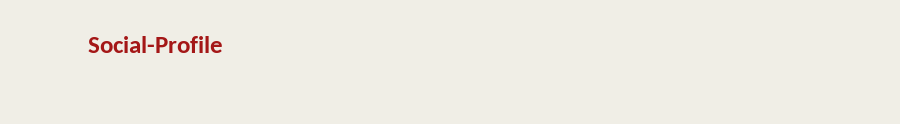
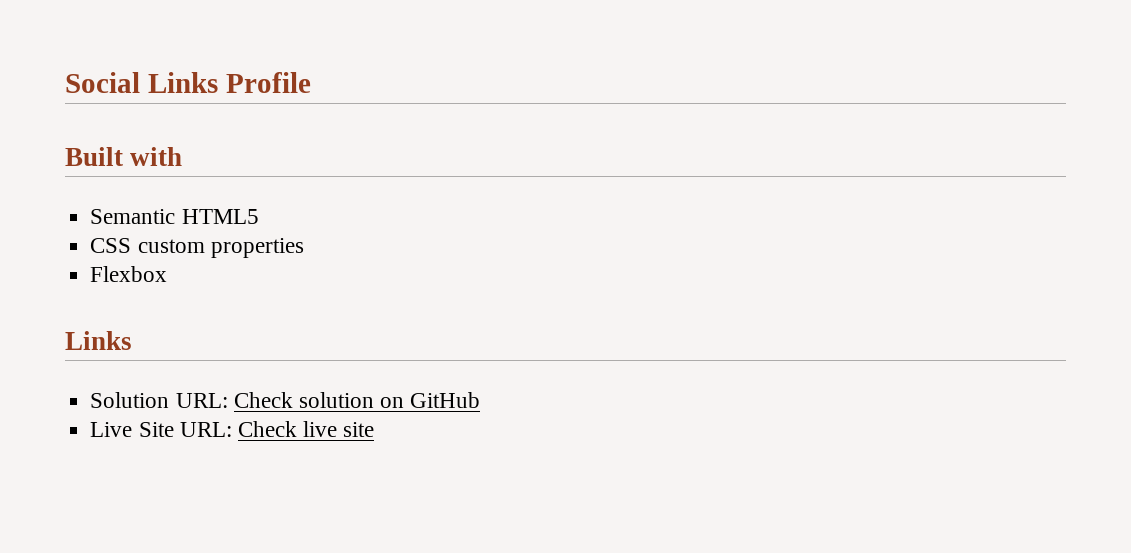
- Social-Profile
+ Social Links Profile
+ Built with
+ Semantic HTML5
+ CSS custom properties
+ Flexbox
+ Links
+ Solution URL: Check solution on GitHub
+ Live Site URL: Check live site

